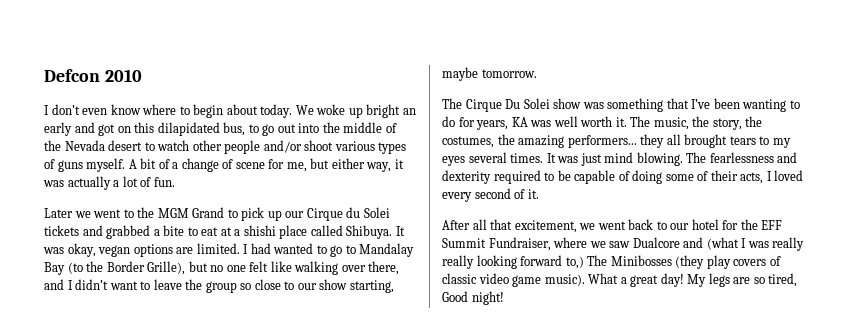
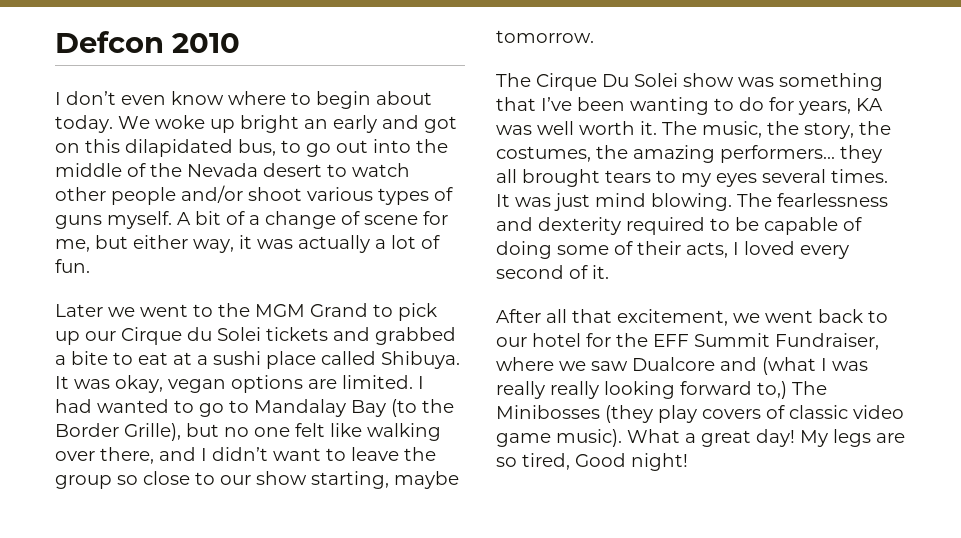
- Later we went to the MGM Grand to pick up our Cirque du Solei tickets and grabbed a bite to eat at a shishi place called Shibuya.
+ Later we went to the MGM Grand to pick up our Cirque du Solei tickets and grabbed a bite to eat at a sushi place called Shibuya.

